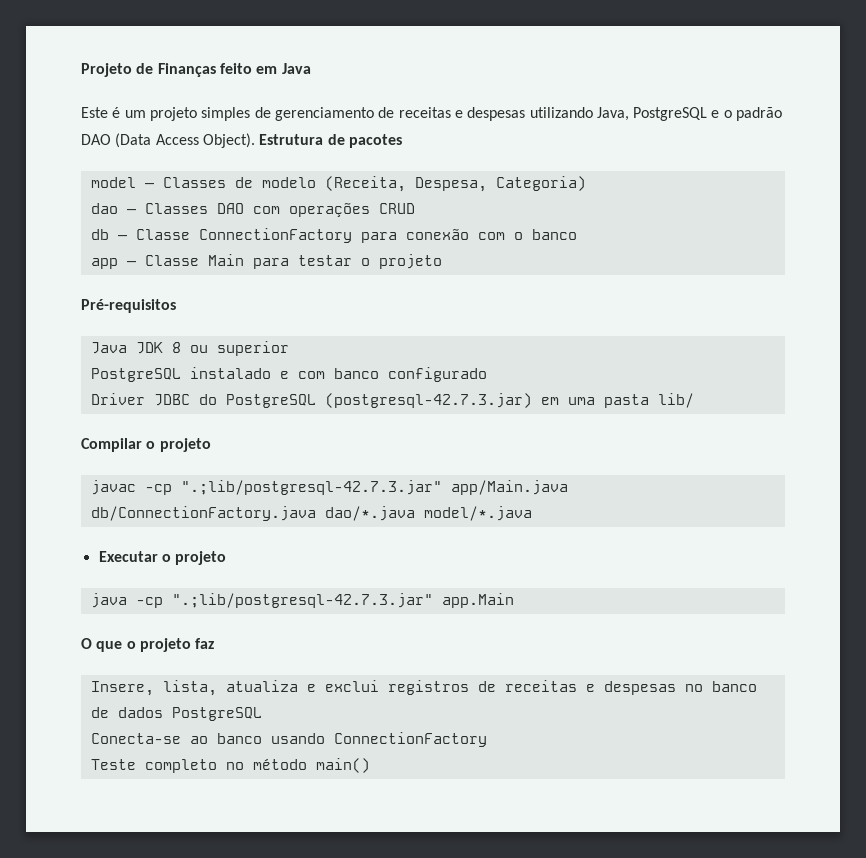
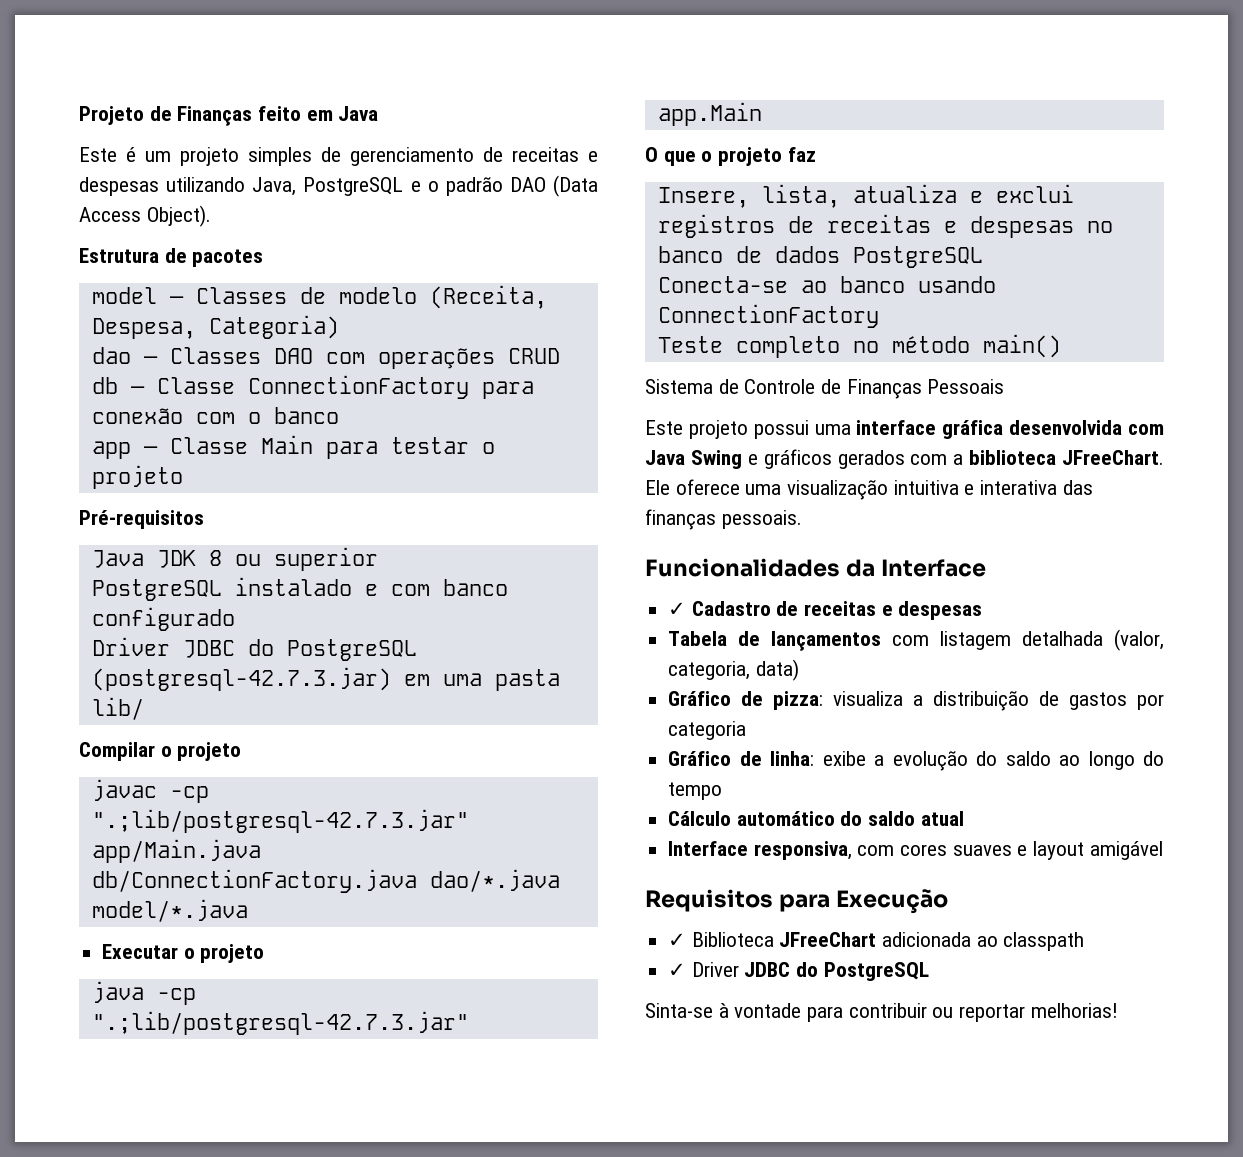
- Este é um projeto simples de gerenciamento de receitas e despesas utilizando Java, PostgreSQL e o padrão DAO (Data Access Object). Estrutura de pacotes
+ Este é um projeto simples de gerenciamento de receitas e despesas utilizando Java, PostgreSQL e o padrão DAO (Data Access Object).
+ Estrutura de pacotes
+ Sistema de Controle de Finanças Pessoais
+ Este projeto possui uma interface gráfica desenvolvida com Java Swing e gráficos gerados com a biblioteca JFreeChart. Ele oferece uma visualização intuitiva e interativa das finanças pessoais.
+ Funcionalidades da Interface
+ ✓ Cadastro de receitas e despesas
+ Tabela de lançamentos com listagem detalhada (valor, categoria, data)
+ Gráfico de pizza: visualiza a distribuição de gastos por categoria
+ Gráfico de linha: exibe a evolução do saldo ao longo do tempo
+ Cálculo automático do saldo atual
+ Interface responsiva, com cores suaves e layout amigável
+ Requisitos para Execução
+ ✓ Biblioteca JFreeChart adicionada ao classpath
+ ✓ Driver JDBC do PostgreSQL
+ Sinta-se à vontade para contribuir ou reportar melhorias!

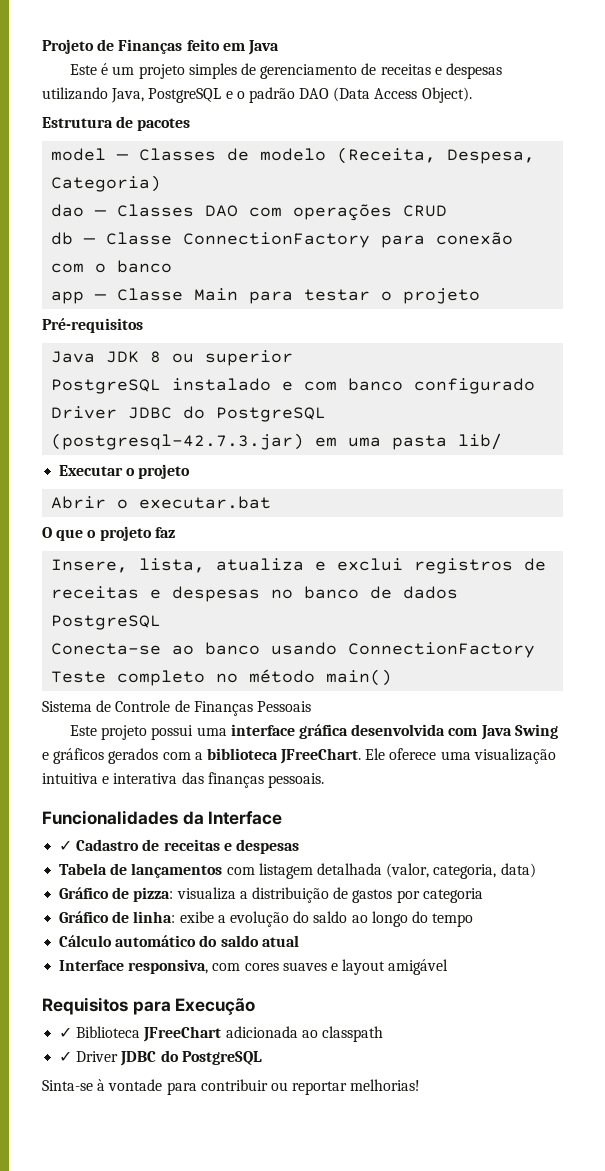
- Compilar o projeto
- javac -cp ".;lib/postgresql-42.7.3.jar" app/Main.java db/ConnectionFactory.java dao/*.java model/*.java
- java -cp ".;lib/postgresql-42.7.3.jar" app.Main
+ Abrir o executar.bat

